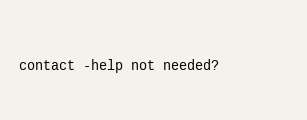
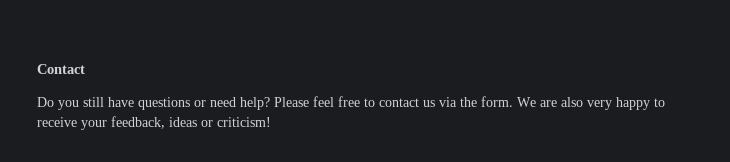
- contact -help not needed?
+ Contact
+ Do you still have questions or need help? Please feel free to contact us via the form. We are also very happy to receive your feedback, ideas or criticism!

